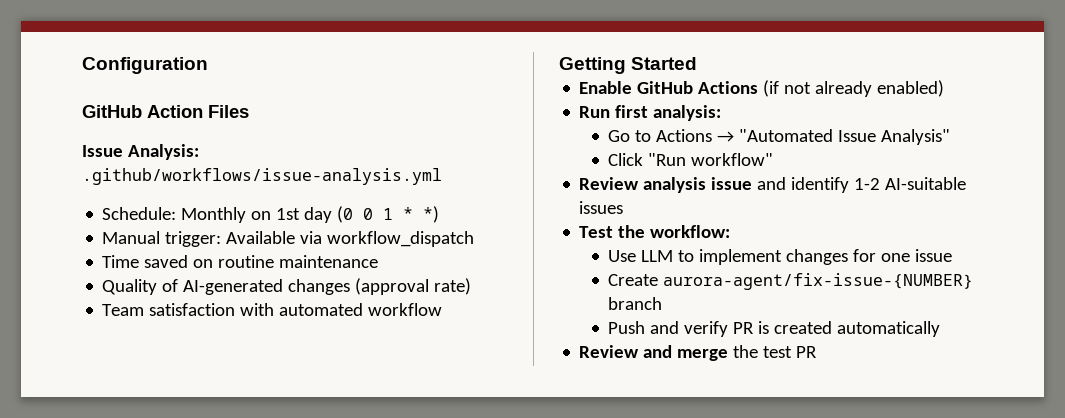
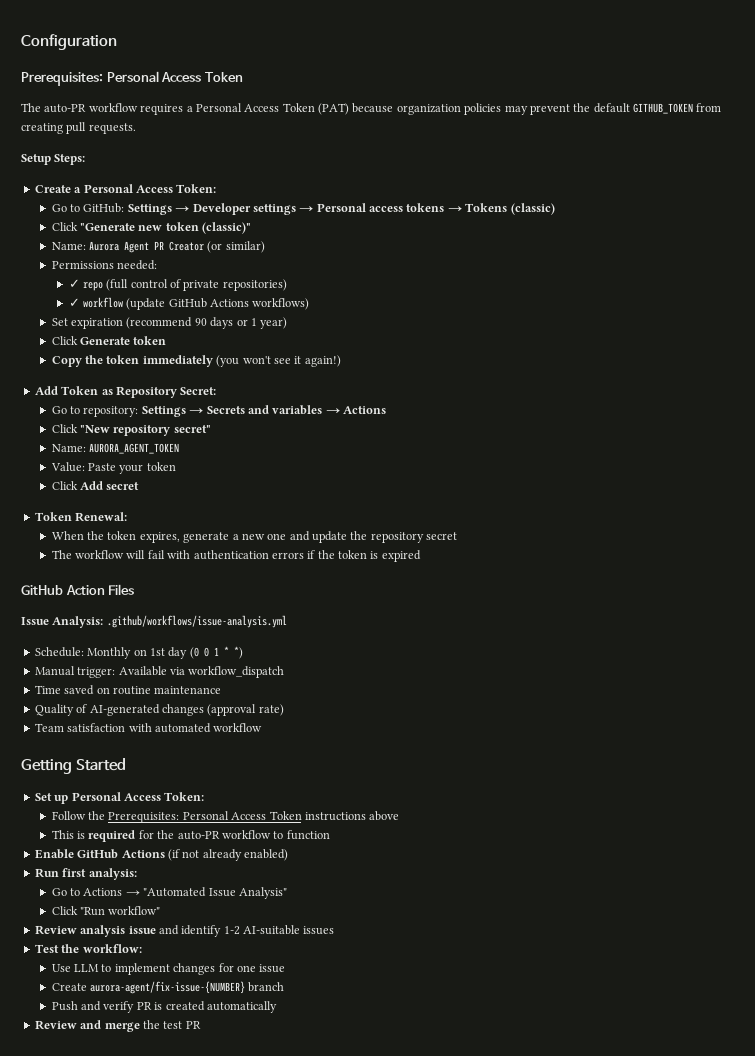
  Configuration
+ Prerequisites: Personal Access Token
+ The auto-PR workflow requires a Personal Access Token (PAT) because organization policies may prevent the default GITHUB_TOKEN from creating pull requests.
+ Setup Steps:
+ Create a Personal Access Token:
+ Go to GitHub: Settings → Developer settings → Personal access tokens → Tokens (classic)
+ Click "Generate new token (classic)"
+ Name: Aurora Agent PR Creator (or similar)
+ Permissions needed:
+ ✓ repo (full control of private repositories)
+ ✓ workflow (update GitHub Actions workflows)
+ Set expiration (recommend 90 days or 1 year)
+ Click Generate token
+ Copy the token immediately (you won't see it again!)
+ Add Token as Repository Secret:
+ Go to repository: Settings → Secrets and variables → Actions
+ Click "New repository secret"
+ Name: AURORA_AGENT_TOKEN
+ Value: Paste your token
+ Click Add secret
+ Token Renewal:
+ When the token expires, generate a new one and update the repository secret
+ The workflow will fail with authentication errors if the token is expired
+ Set up Personal Access Token:
+ Follow the Prerequisites: Personal Access Token instructions above
+ This is required for the auto-PR workflow to function

